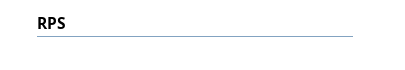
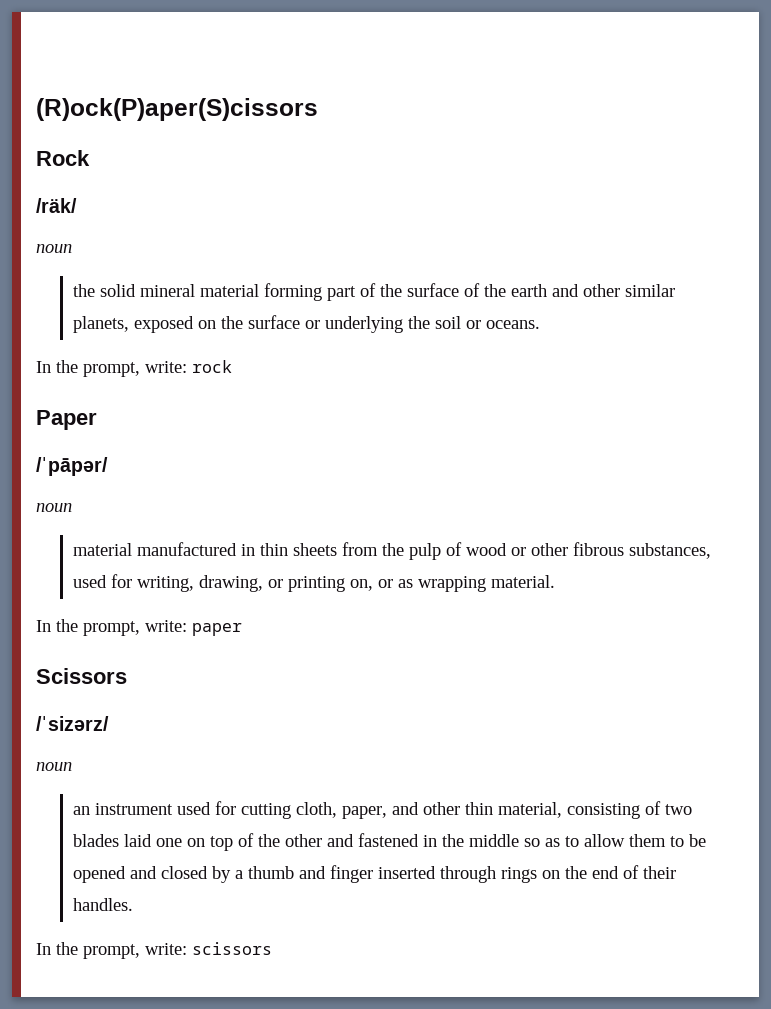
- RPS
+ (R)ock(P)aper(S)cissors
+ Rock
+ /räk/
+ noun
+ the solid mineral material forming part of the surface of the earth and other similar planets, exposed on the surface or underlying the soil or oceans.
+ In the prompt, write: rock
+ Paper
+ /ˈpāpər/
+ noun
+ material manufactured in thin sheets from the pulp of wood or other fibrous substances, used for writing, drawing, or printing on, or as wrapping material.
+ In the prompt, write: paper
+ Scissors
+ /ˈsizərz/
+ noun
+ an instrument used for cutting cloth, paper, and other thin material, consisting of two blades laid one on top of the other and fastened in the middle so as to allow them to be opened and closed by a thumb and finger inserted through rings on the end of their handles.
+ In the prompt, write: scissors

